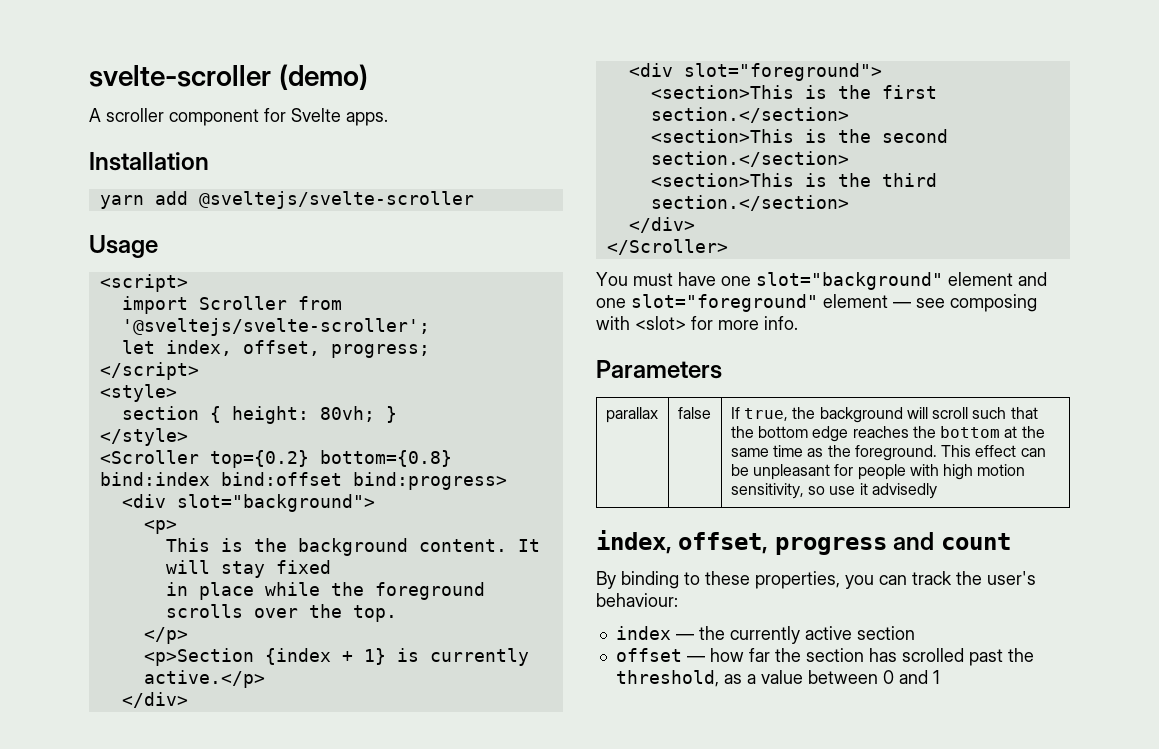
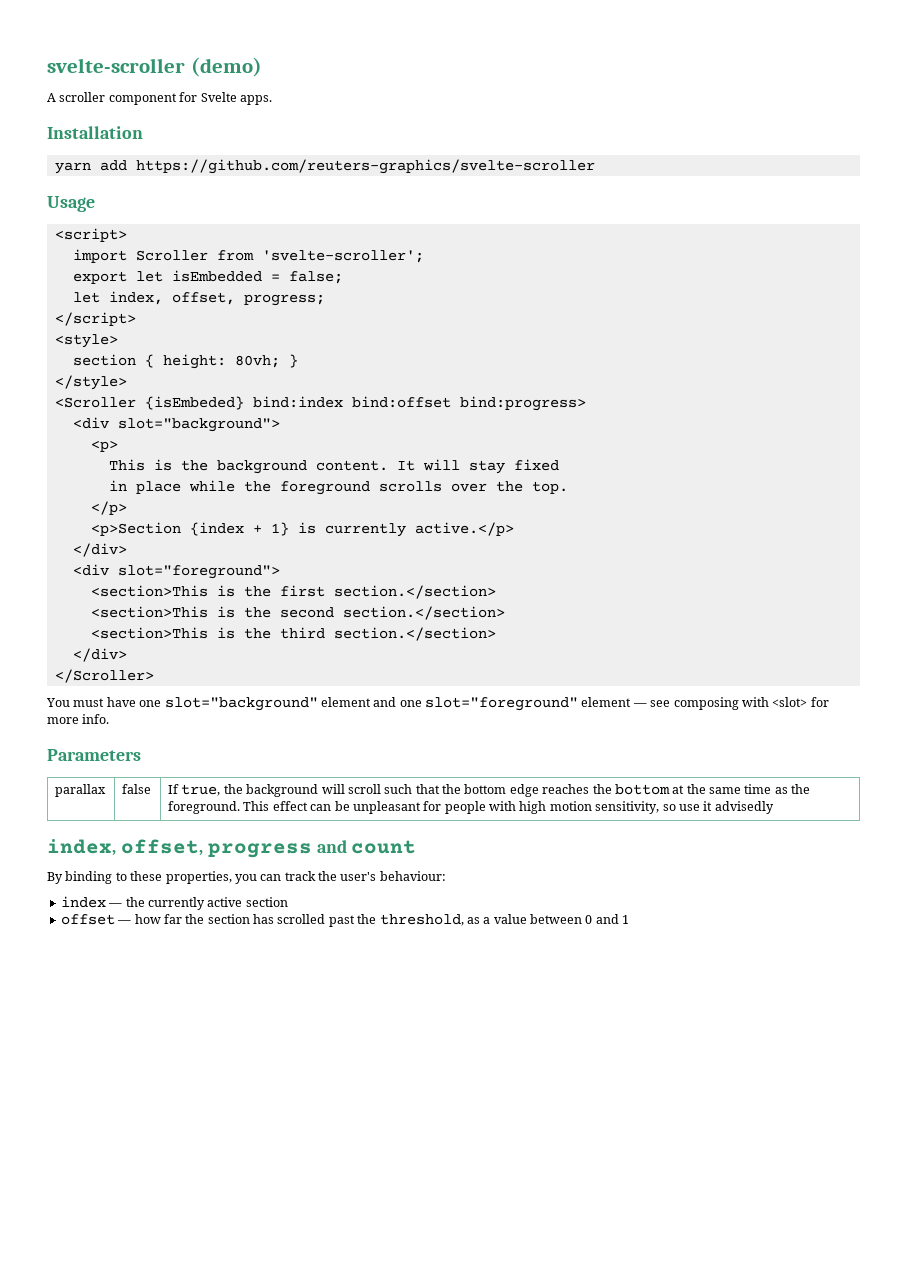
- yarn add @sveltejs/svelte-scroller
+ yarn add https://github.com/reuters-graphics/svelte-scroller
- import Scroller from '@sveltejs/svelte-scroller';
+ import Scroller from 'svelte-scroller';
+ export let isEmbedded = false;
- <Scroller top={0.2} bottom={0.8} bind:index bind:offset bind:progress>
+ <Scroller {isEmbeded} bind:index bind:offset bind:progress>

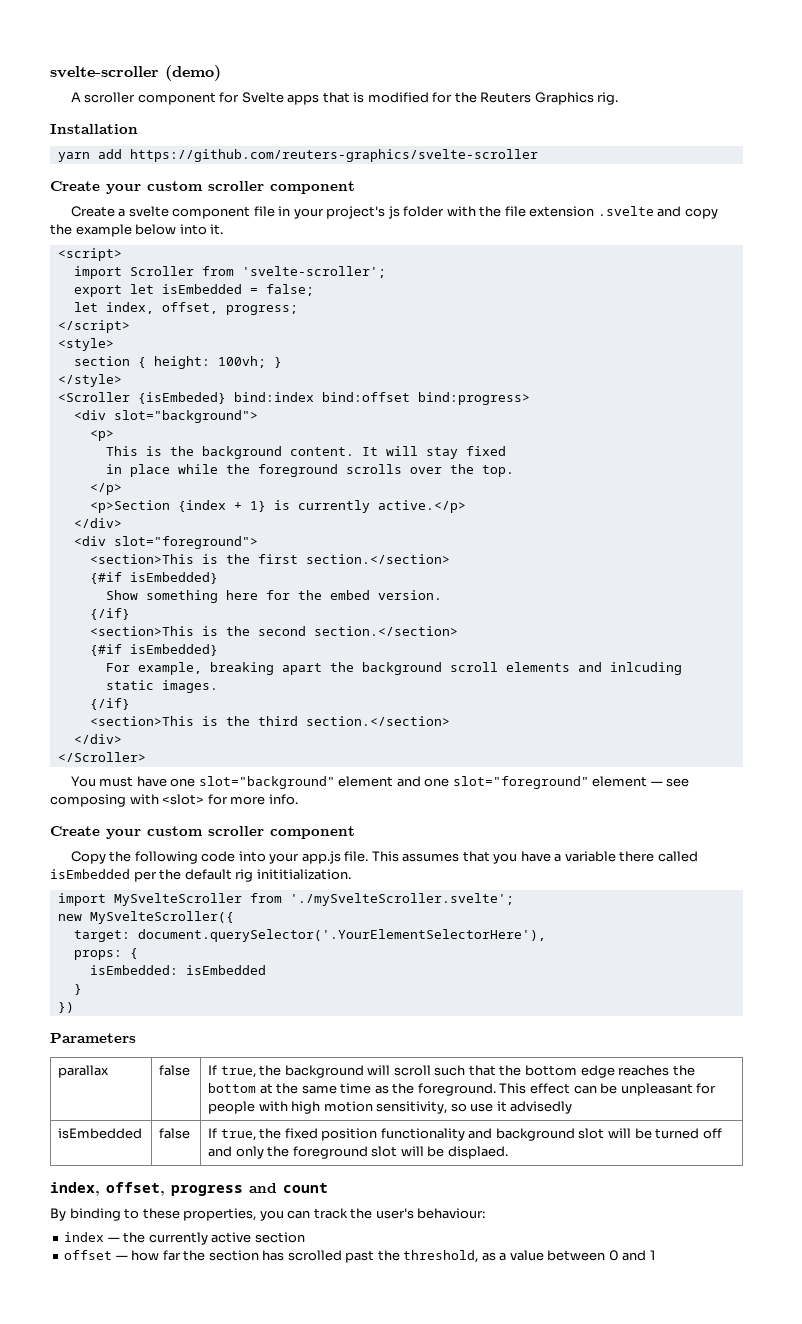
- A scroller component for Svelte apps.
+ A scroller component for Svelte apps that is modified for the Reuters Graphics rig.
  Installation
  yarn add https://github.com/reuters-graphics/svelte-scroller
- Usage
+ Create your custom scroller component
+ Create a svelte component file in your project's js folder with the file extension .svelte and copy the example below into it.
- section { height: 80vh; }
+ section { height: 100vh; }
  <section>This is the first section.</section>
+ {#if isEmbedded}
+ Show something here for the embed version.
+ {/if}
  <section>This is the second section.</section>
+ {#if isEmbedded}
+ For example, breaking apart the background scroll elements and inlcuding static images.
+ {/if}
  You must have one slot="background" element and one slot="foreground" element — see composing with <slot> for more info.
+ Create your custom scroller component
+ Copy the following code into your app.js file. This assumes that you have a variable there called isEmbedded per the default rig inititialization.
+ import MySvelteScroller from './mySvelteScroller.svelte';
+ new MySvelteScroller({
+ target: document.querySelector('.YourElementSelectorHere'),
+ props: {
+ isEmbedded: isEmbedded
+ }
+ })
+ isEmbedded | false | If true, the fixed position functionality and background slot will be turned off and only the foreground slot will be displaed.

